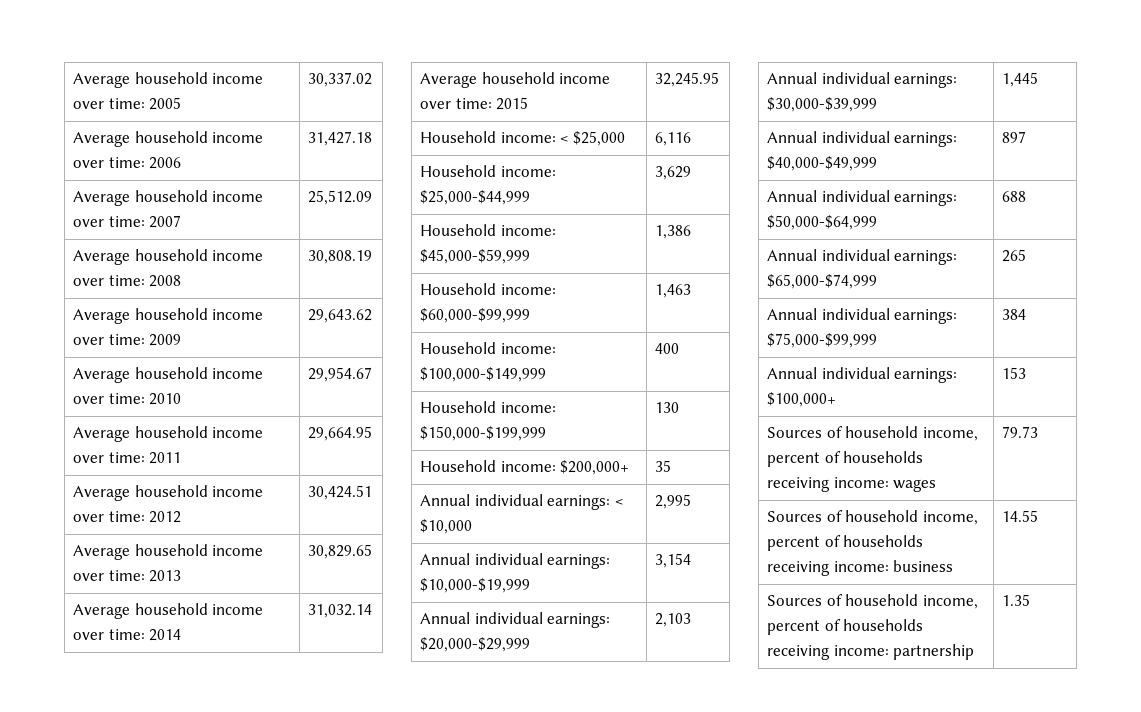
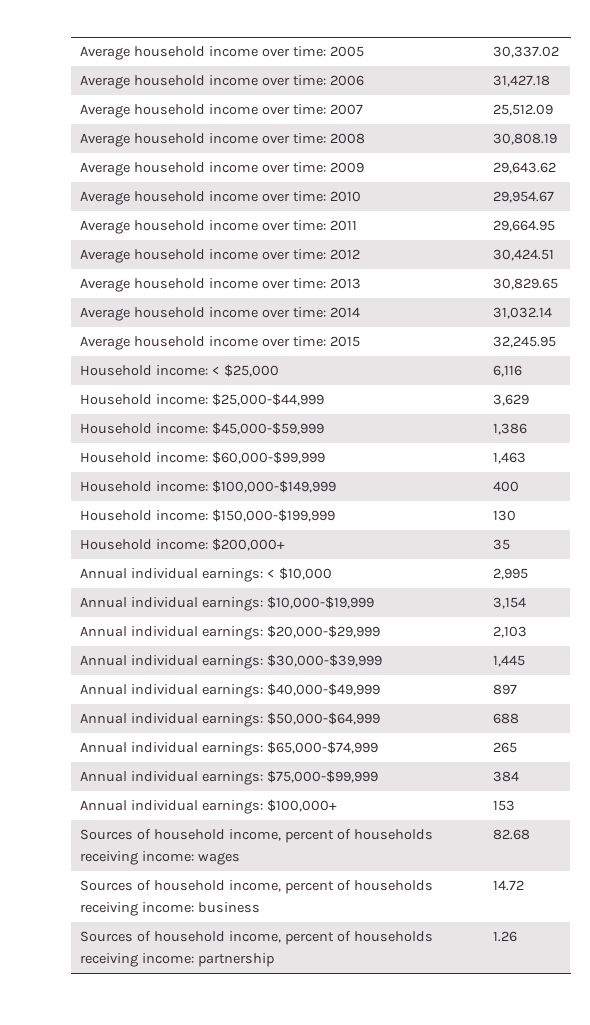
- Sources of household income, percent of households receiving income: wages | 79.73
+ Sources of household income, percent of households receiving income: wages | 82.68
- Sources of household income, percent of households receiving income: business | 14.55
+ Sources of household income, percent of households receiving income: business | 14.72
- Sources of household income, percent of households receiving income: partnership | 1.35
+ Sources of household income, percent of households receiving income: partnership | 1.26

